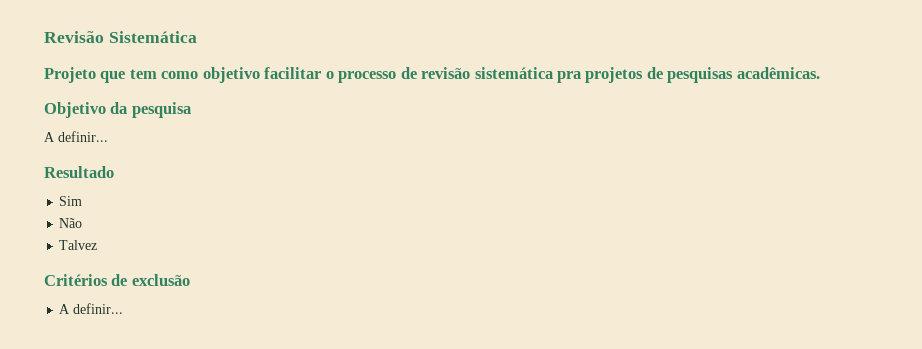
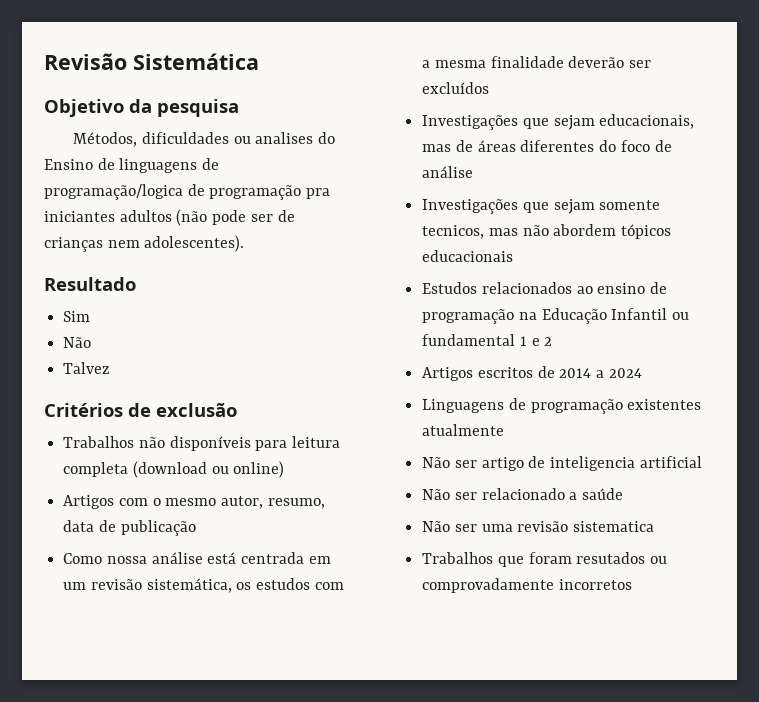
- Projeto que tem como objetivo facilitar o processo de revisão sistemática pra projetos de pesquisas acadêmicas.
  Objetivo da pesquisa
- A definir...
+ Métodos, dificuldades ou analises do Ensino de linguagens de programação/logica de programação pra iniciantes adultos (não pode ser de crianças nem adolescentes).
  Critérios de exclusão
- A definir...
+ Trabalhos não disponíveis para leitura completa (download ou online)
+ Artigos com o mesmo autor, resumo, data de publicação
+ Como nossa análise está centrada em um revisão sistemática, os estudos com a mesma finalidade deverão ser excluídos
+ Investigações que sejam educacionais, mas de áreas diferentes do foco de análise
+ Investigações que sejam somente tecnicos, mas não abordem tópicos educacionais
+ Estudos relacionados ao ensino de programação na Educação Infantil ou fundamental 1 e 2
+ Artigos escritos de 2014 a 2024
+ Linguagens de programação existentes atualmente
+ Não ser artigo de inteligencia artificial
+ Não ser relacionado a saúde
+ Não ser uma revisão sistematica
+ Trabalhos que foram resutados ou comprovadamente incorretos

